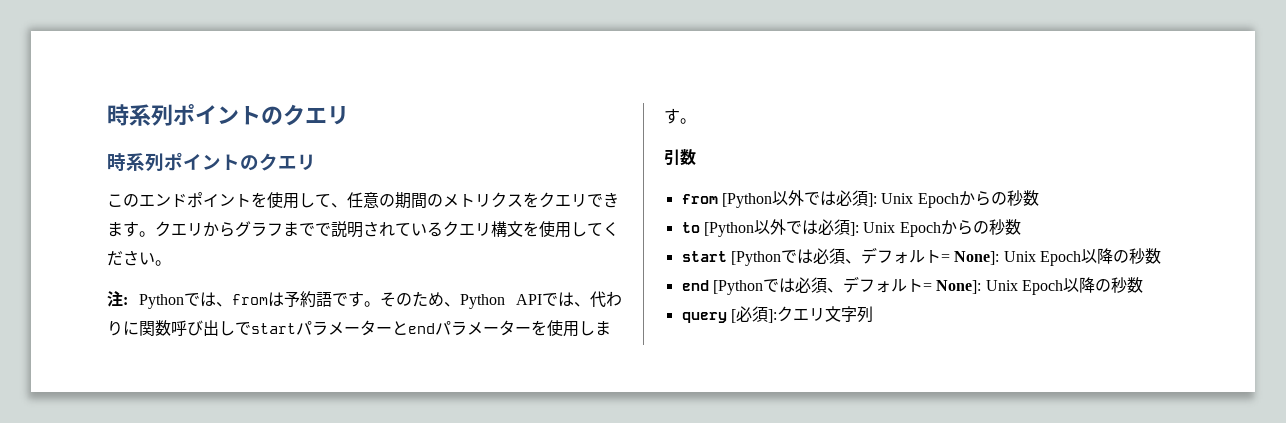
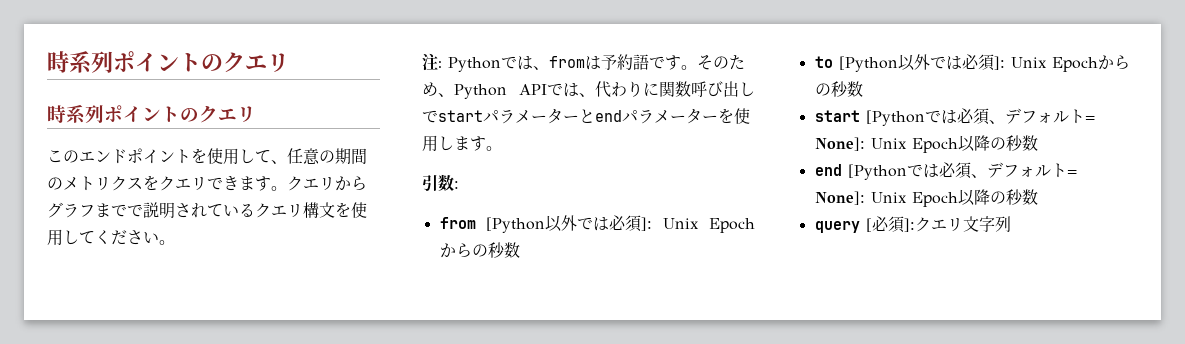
- 引数
+ 引数:

